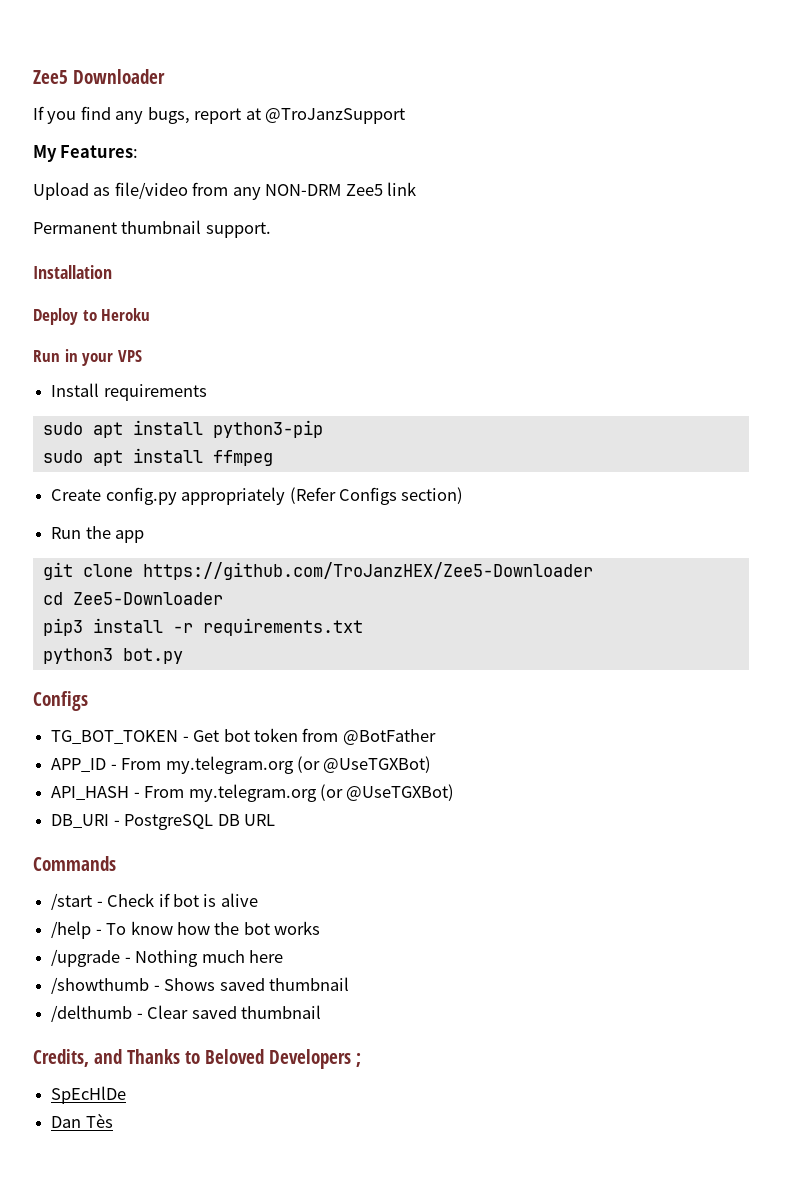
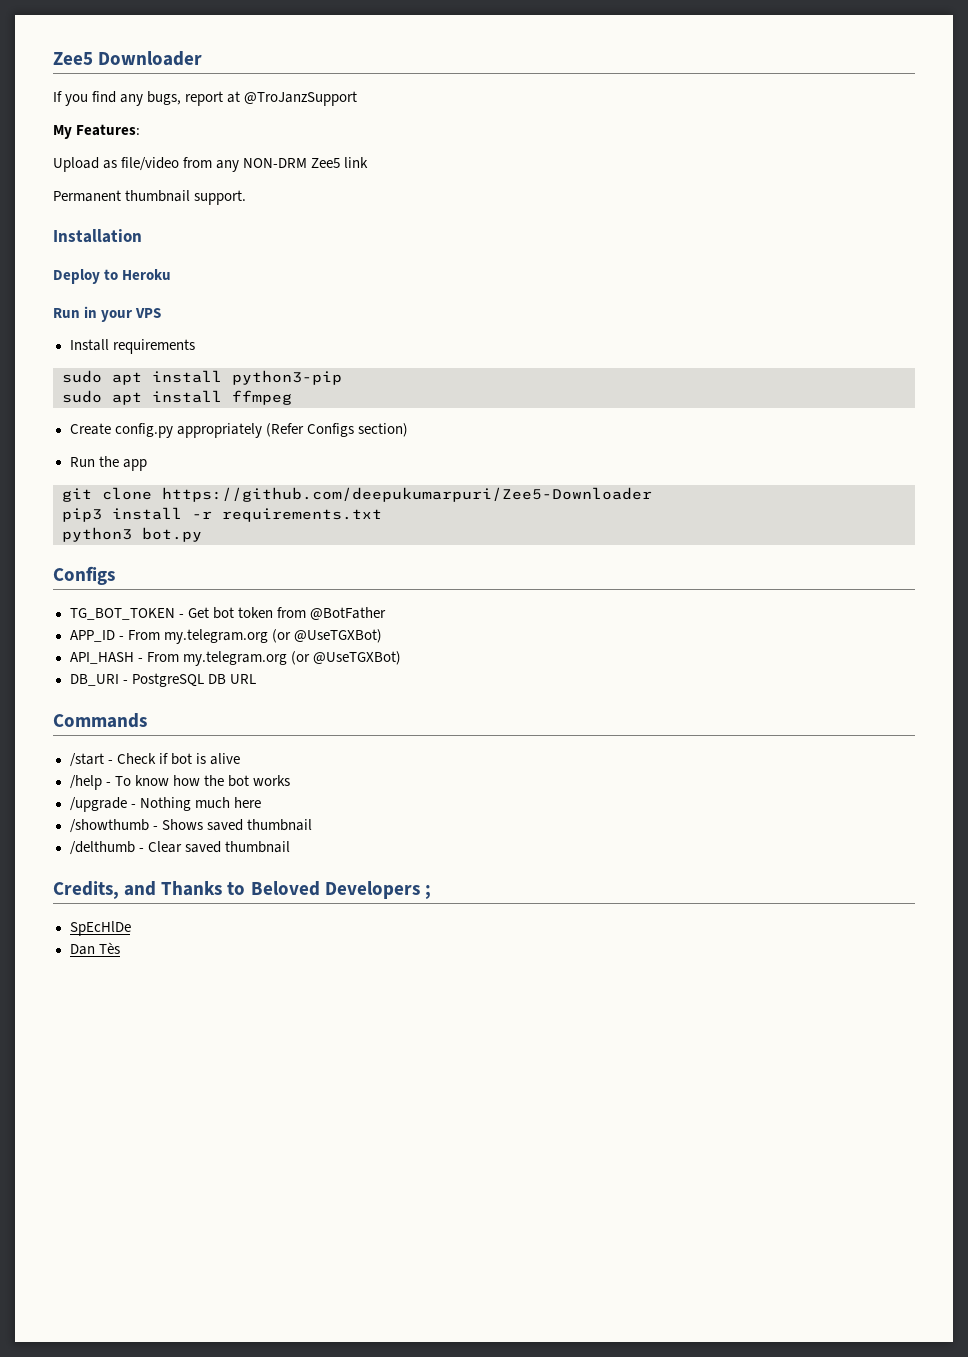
- git clone https://github.com/TroJanzHEX/Zee5-Downloader
- cd Zee5-Downloader
+ git clone https://github.com/deepukumarpuri/Zee5-Downloader

